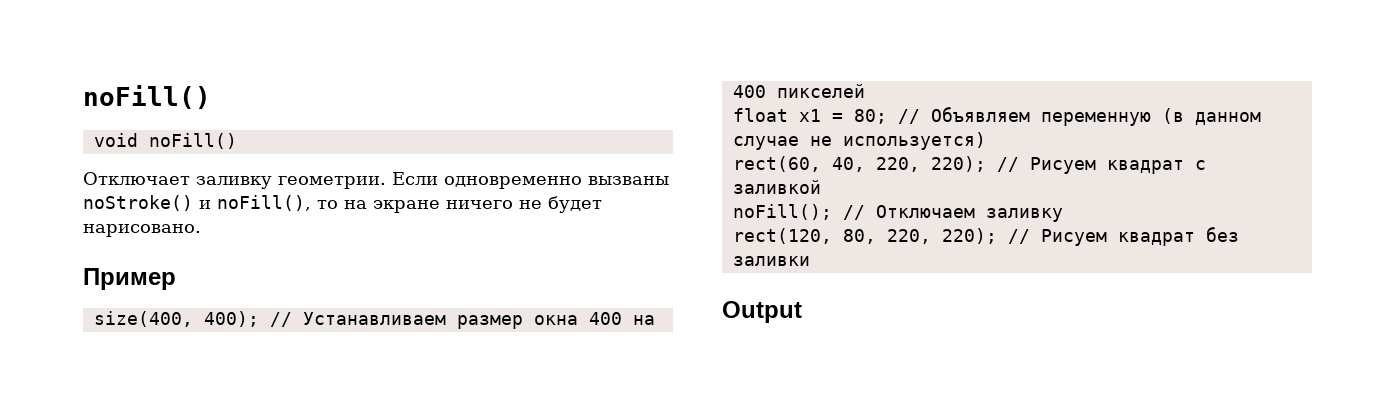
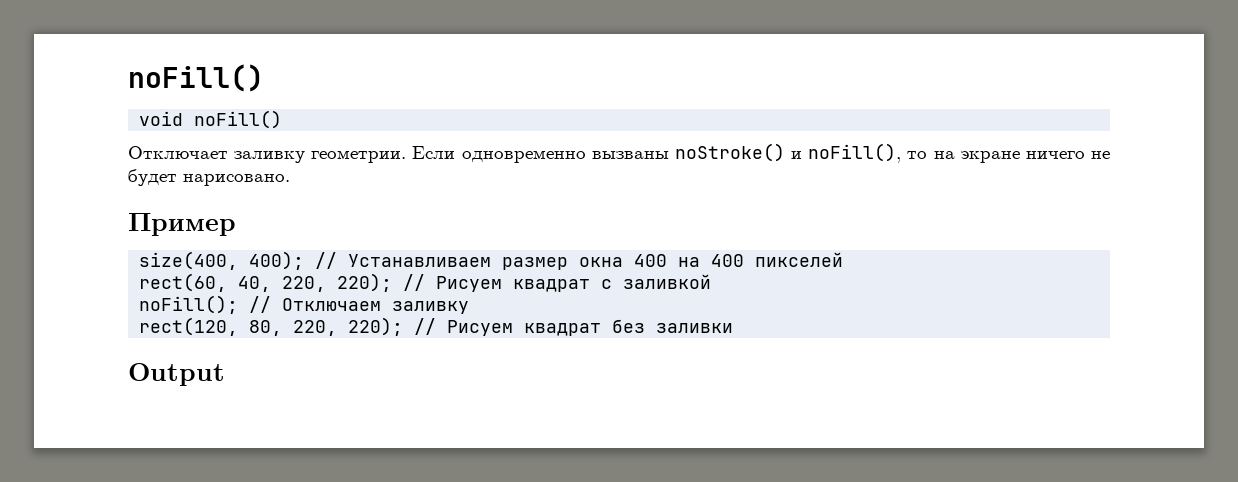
- float x1 = 80; // Объявляем переменную (в данном случае не используется)

